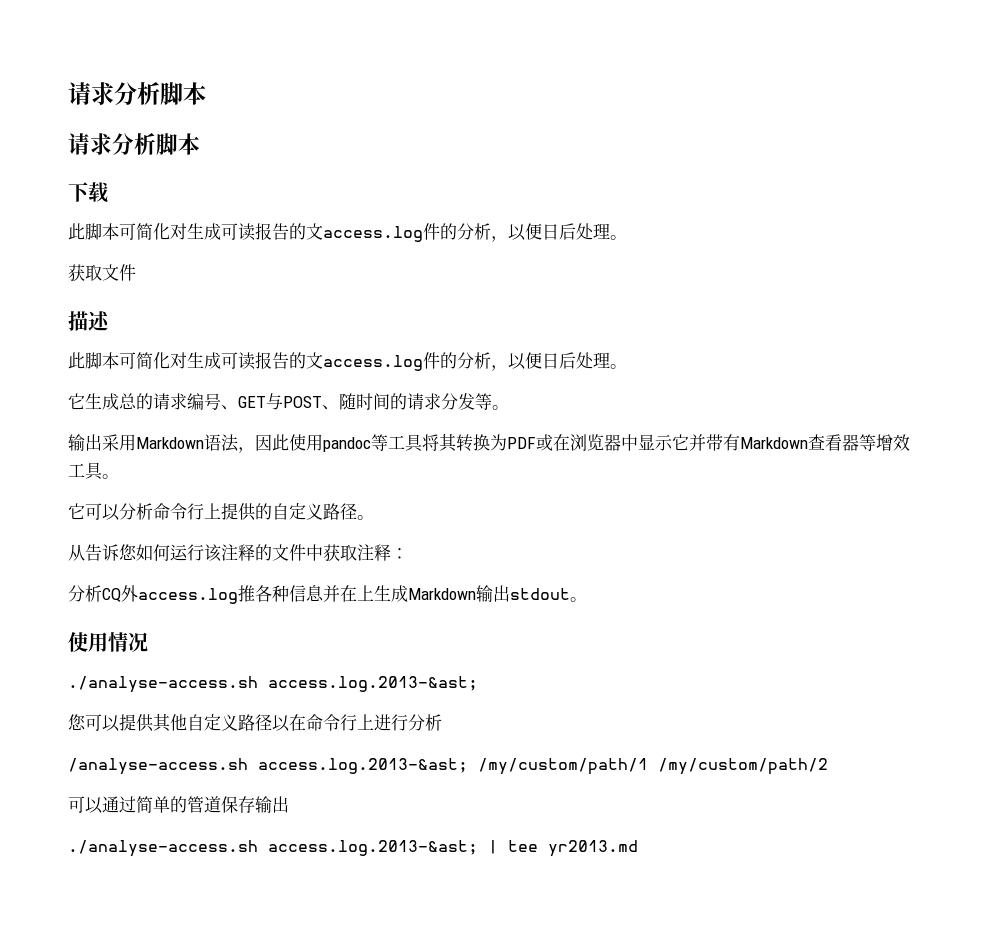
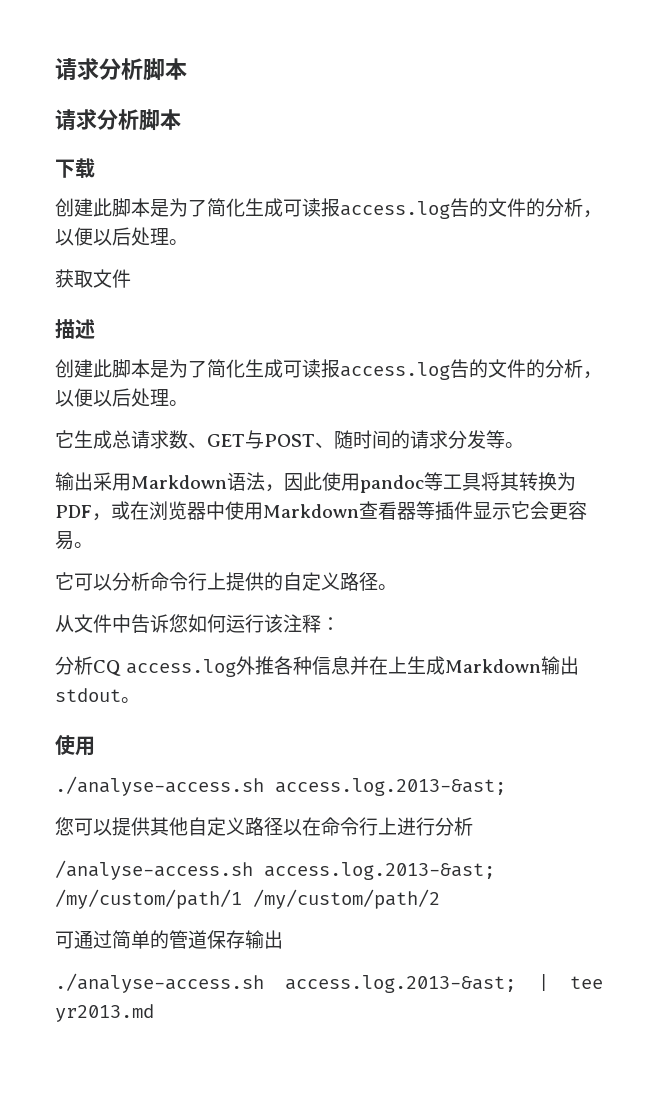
  下载
- 此脚本可简化对生成可读报告的文access.log件的分析，以便日后处理。
+ 创建此脚本是为了简化生成可读报access.log告的文件的分析，以便以后处理。
  描述
- 此脚本可简化对生成可读报告的文access.log件的分析，以便日后处理。
+ 创建此脚本是为了简化生成可读报access.log告的文件的分析，以便以后处理。
- 它生成总的请求编号、GET与POST、随时间的请求分发等。
+ 它生成总请求数、GET与POST、随时间的请求分发等。
- 输出采用Markdown语法，因此使用pandoc等工具将其转换为PDF或在浏览器中显示它并带有Markdown查看器等增效工具。
+ 输出采用Markdown语法，因此使用pandoc等工具将其转换为PDF，或在浏览器中使用Markdown查看器等插件显示它会更容易。
- 从告诉您如何运行该注释的文件中获取注释：
+ 从文件中告诉您如何运行该注释：
- 分析CQ外access.log推各种信息并在上生成Markdown输出stdout。
- 使用情况
+ 分析CQ access.log外推各种信息并在上生成Markdown输出stdout。
+ 使用
- 可以通过简单的管道保存输出
+ 可通过简单的管道保存输出

